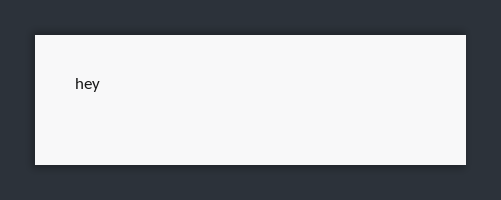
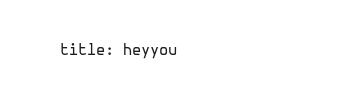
- hey
+ title: heyyou

